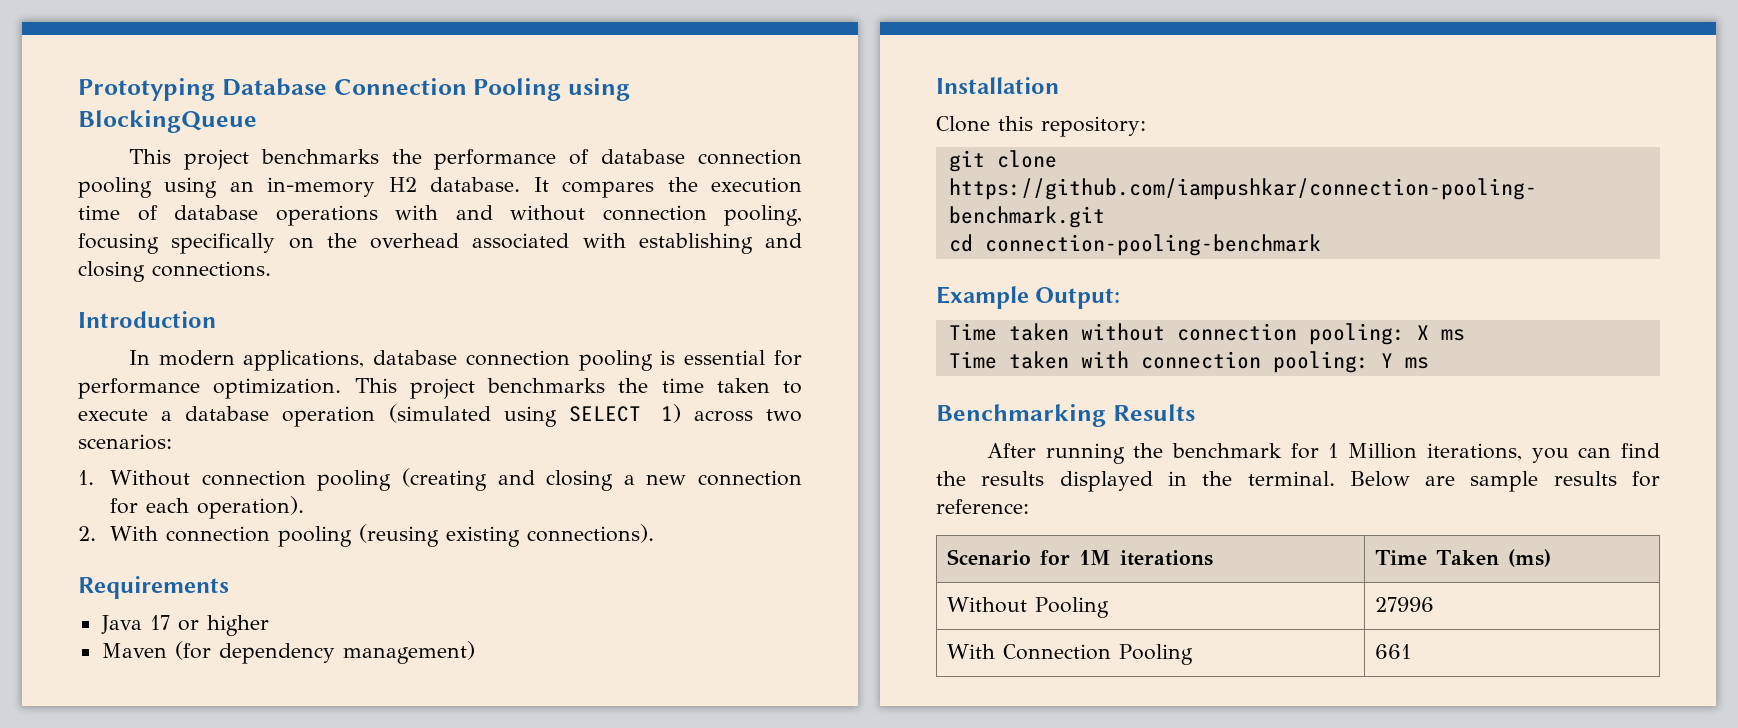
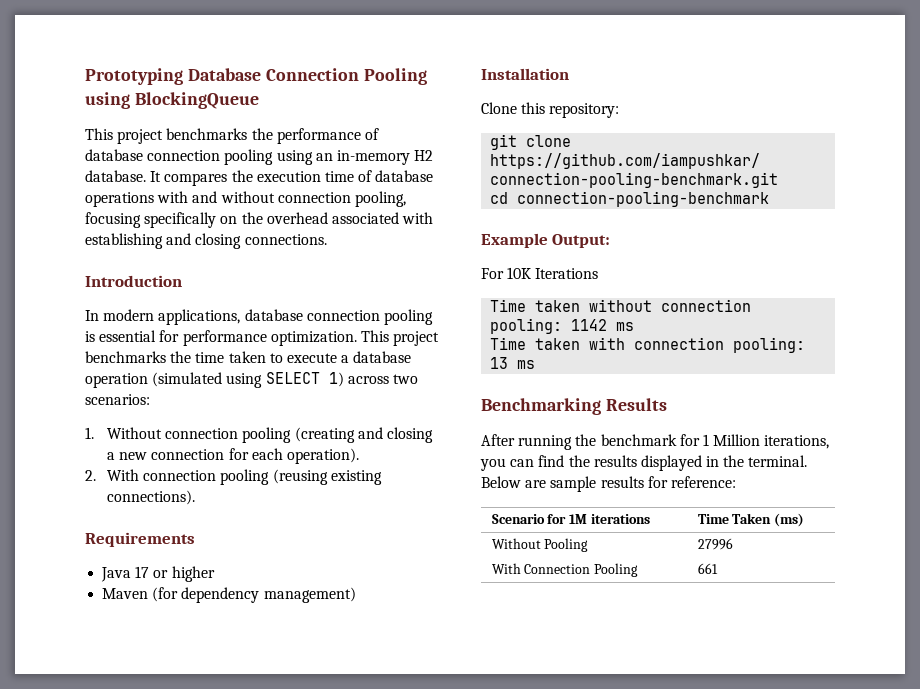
+ For 10K Iterations
- Time taken without connection pooling: X ms
+ Time taken without connection pooling: 1142 ms
- Time taken with connection pooling: Y ms
+ Time taken with connection pooling: 13 ms

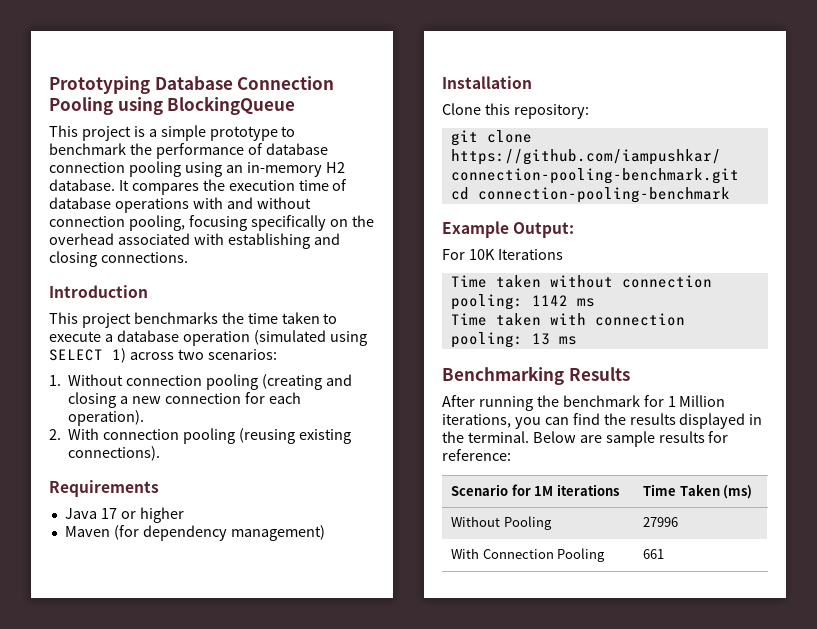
- This project benchmarks the performance of database connection pooling using an in-memory H2 database.
+ This project is a simple prototype to benchmark the performance of database connection pooling using an in-memory H2 database.
- In modern applications, database connection pooling is essential for performance optimization.

